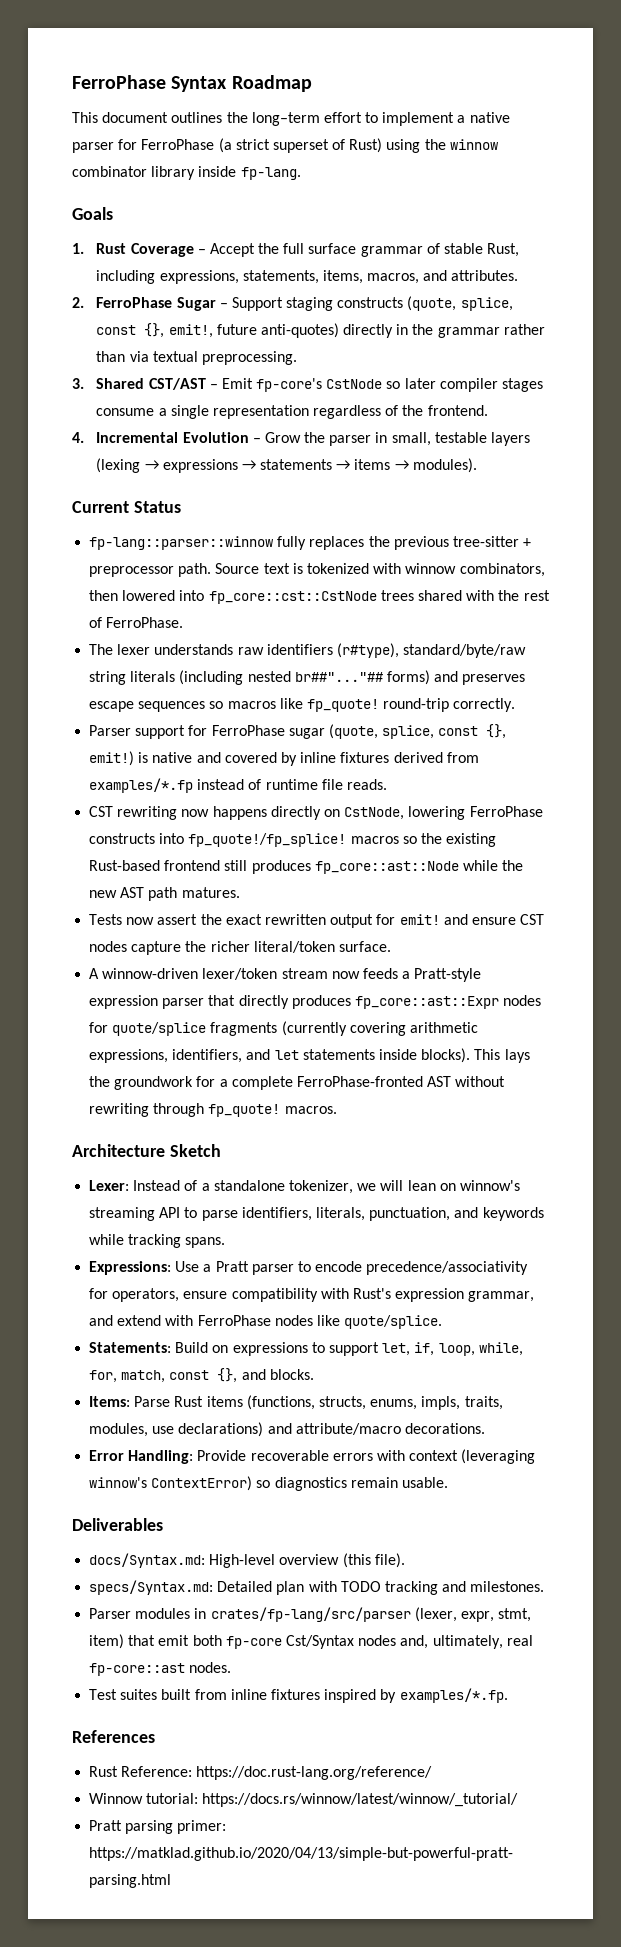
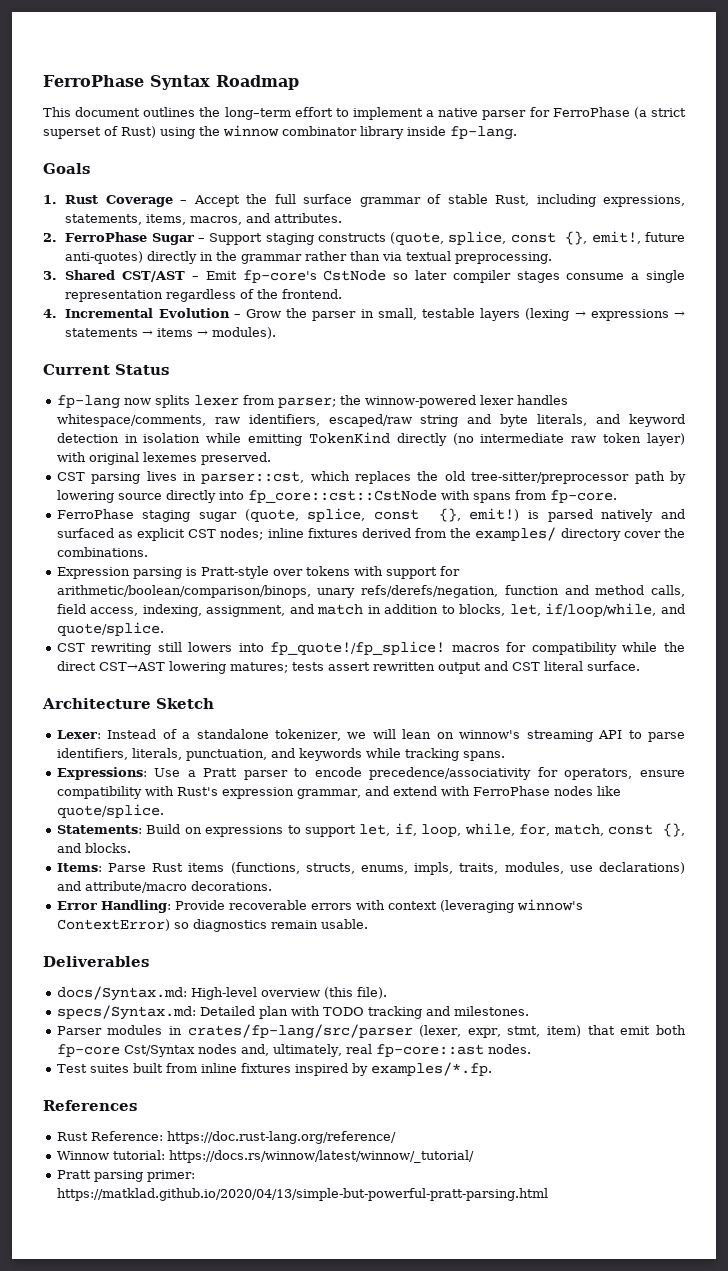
- fp-lang::parser::winnow fully replaces the previous tree-sitter + preprocessor path. Source text is tokenized with winnow combinators, then lowered into fp_core::cst::CstNode trees shared with the rest of FerroPhase.
- The lexer understands raw identifiers (r#type), standard/byte/raw string literals (including nested br##"..."## forms) and preserves escape sequences so macros like fp_quote! round-trip correctly.
- Parser support for FerroPhase sugar (quote, splice, const {}, emit!) is native and covered by inline fixtures derived from examples/*.fp instead of runtime file reads.
- CST rewriting now happens directly on CstNode, lowering FerroPhase constructs into fp_quote!/fp_splice! macros so the existing Rust-based frontend still produces fp_core::ast::Node while the new AST path matures.
- Tests now assert the exact rewritten output for emit! and ensure CST nodes capture the richer literal/token surface.
- A winnow-driven lexer/token stream now feeds a Pratt-style expression parser that directly produces fp_core::ast::Expr nodes for quote/splice fragments (currently covering arithmetic expressions, identifiers, and let statements inside blocks). This lays the groundwork for a complete FerroPhase-fronted AST without rewriting through fp_quote! macros.
+ fp-lang now splits lexer from parser; the winnow-powered lexer handles whitespace/comments, raw identifiers, escaped/raw string and byte literals, and keyword detection in isolation while emitting TokenKind directly (no intermediate raw token layer) with original lexemes preserved.
+ CST parsing lives in parser::cst, which replaces the old tree-sitter/preprocessor path by lowering source directly into fp_core::cst::CstNode with spans from fp-core.
+ FerroPhase staging sugar (quote, splice, const {}, emit!) is parsed natively and surfaced as explicit CST nodes; inline fixtures derived from the examples/ directory cover the combinations.
+ Expression parsing is Pratt-style over tokens with support for arithmetic/boolean/comparison/binops, unary refs/derefs/negation, function and method calls, field access, indexing, assignment, and match in addition to blocks, let, if/loop/while, and quote/splice.
+ CST rewriting still lowers into fp_quote!/fp_splice! macros for compatibility while the direct CST→AST lowering matures; tests assert rewritten output and CST literal surface.

